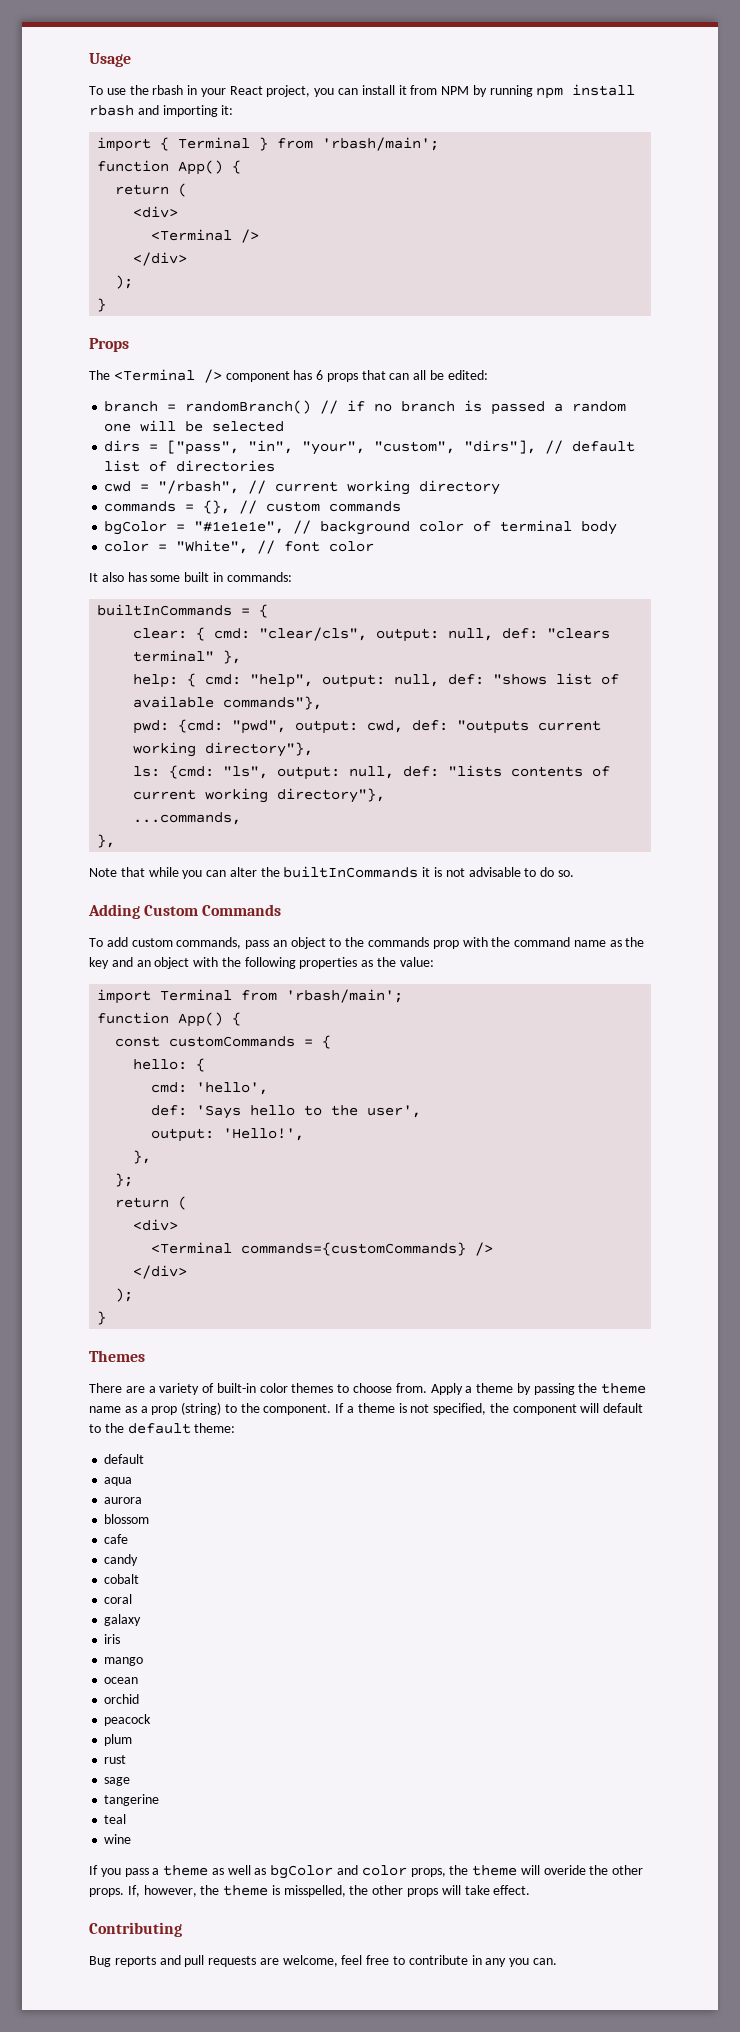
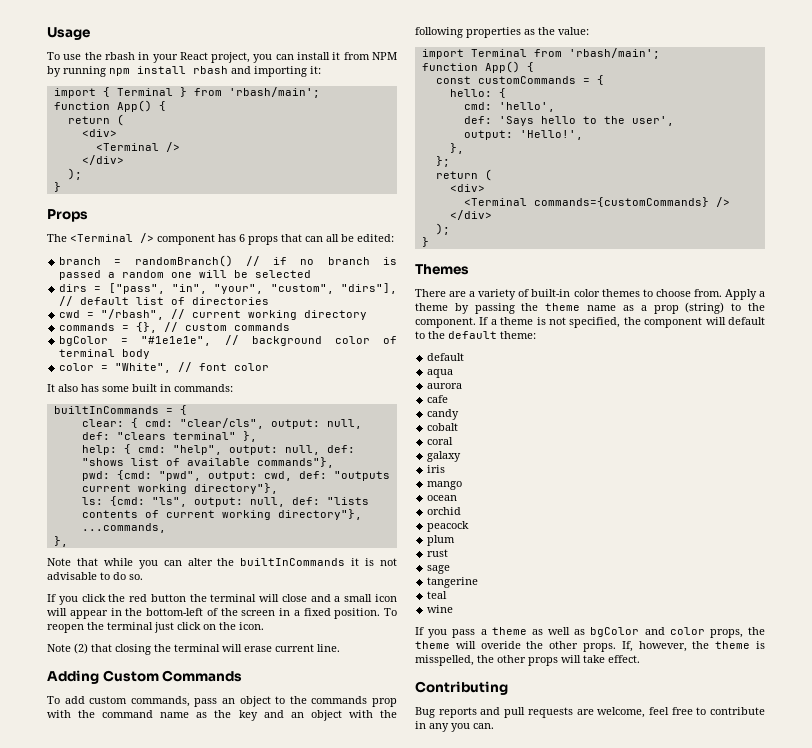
+ If you click the red button the terminal will close and a small icon will appear in the bottom-left of the screen in a fixed position. To reopen the terminal just click on the icon.
+ Note (2) that closing the terminal will erase current line.
- blossom

